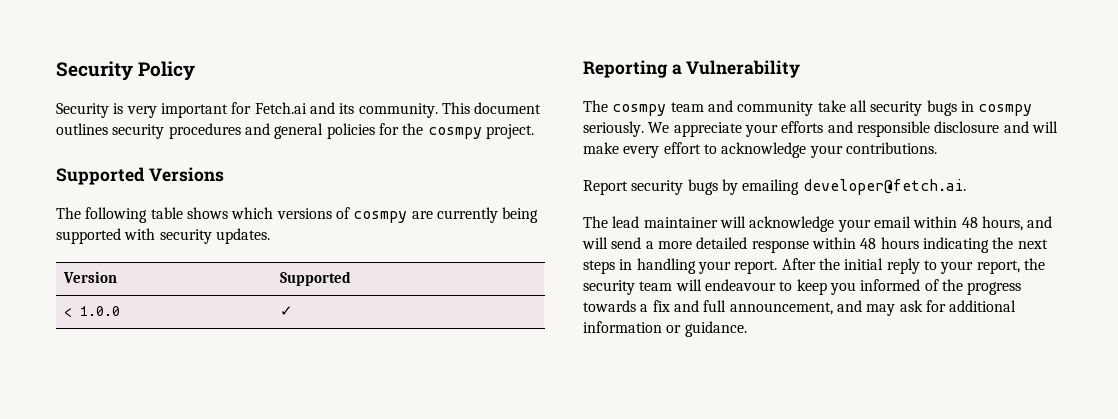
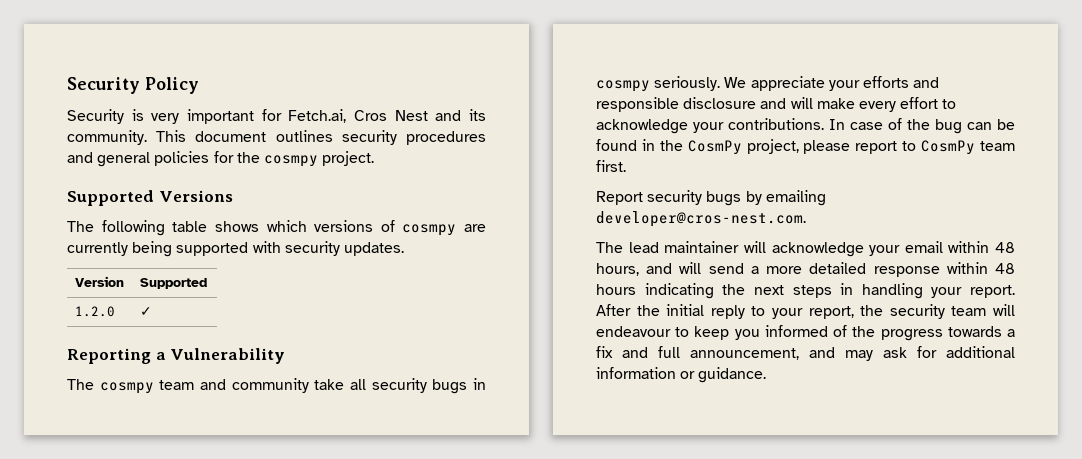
- Security is very important for Fetch.ai and its community.
+ Security is very important for Fetch.ai, Cros Nest and its community.
- < 1.0.0 | ✓
+ 1.2.0 | ✓
+ In case of the bug can be found in the CosmPy project, please report to CosmPy team first.
- Report security bugs by emailing developer@fetch.ai.
+ Report security bugs by emailing developer@cros-nest.com.

